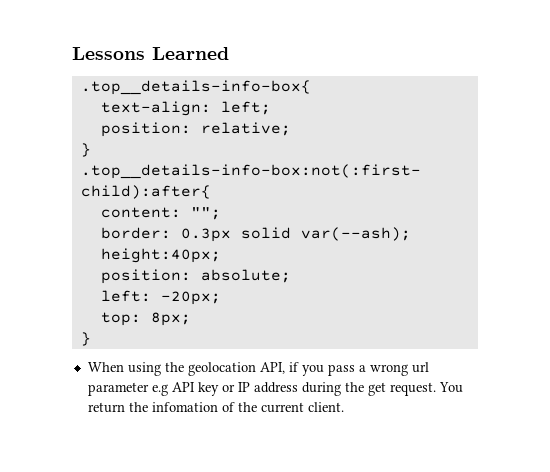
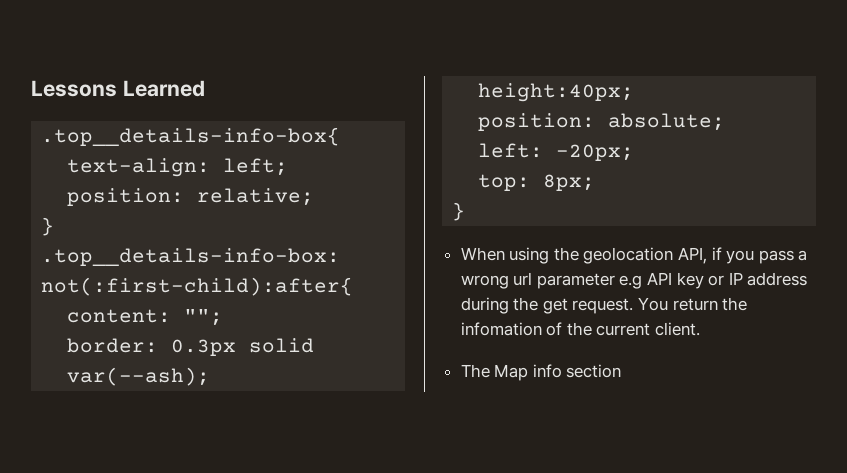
+ The Map info section

